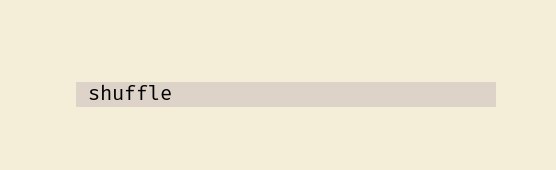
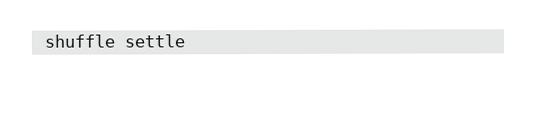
- shuffle
+ shuffle settle

